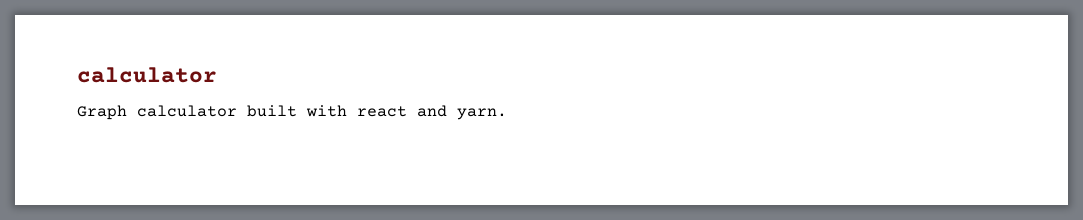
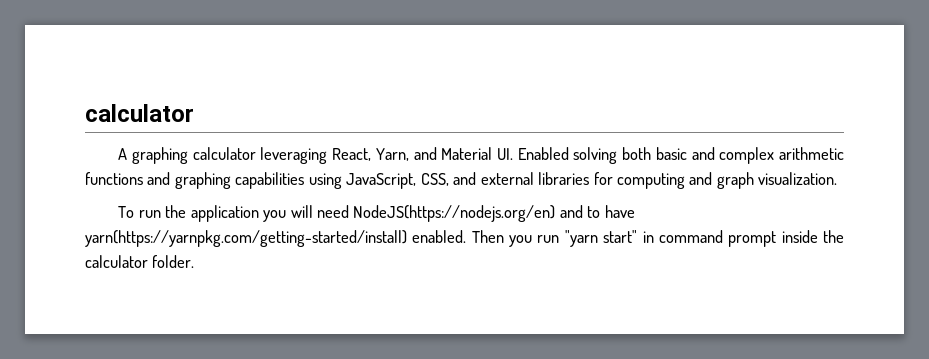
- Graph calculator built with react and yarn.
+ A graphing calculator leveraging React, Yarn, and Material UI. Enabled solving both basic and complex arithmetic functions and graphing capabilities using JavaScript, CSS, and external libraries for computing and graph visualization.
+ To run the application you will need NodeJS(https://nodejs.org/en) and to have yarn(https://yarnpkg.com/getting-started/install) enabled. Then you run "yarn start" in command prompt inside the calculator folder.

